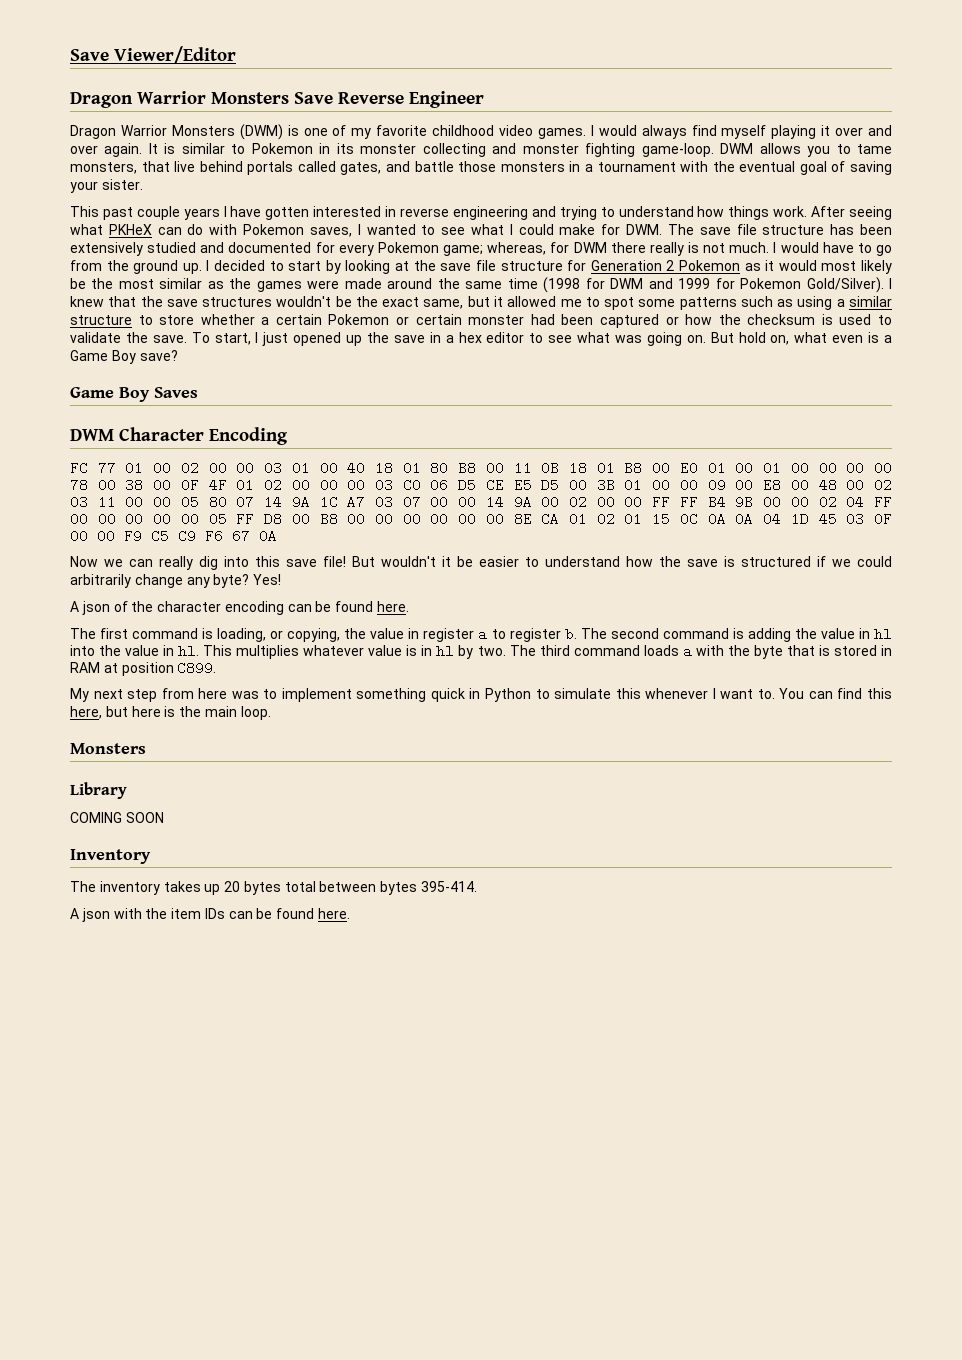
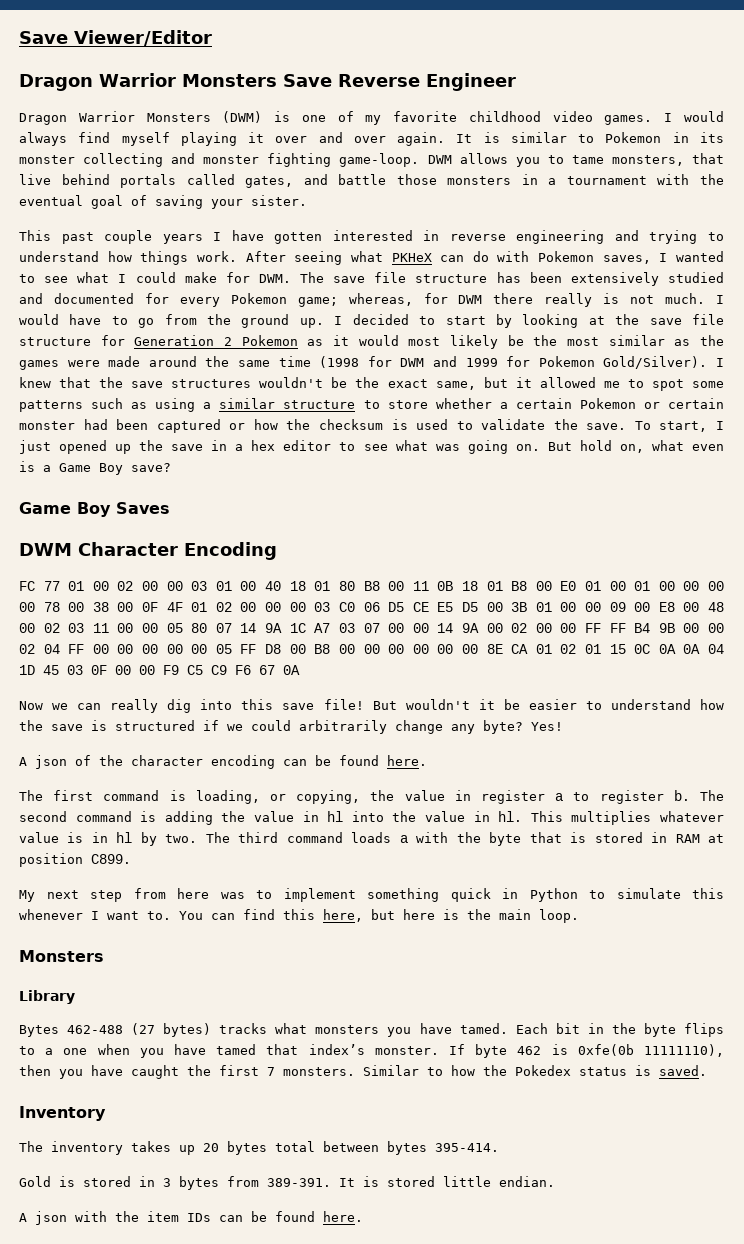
- COMING SOON
+ Bytes 462-488 (27 bytes) tracks what monsters you have tamed. Each bit in the byte flips to a one when you have tamed that index’s monster. If byte 462 is 0xfe(0b 11111110), then you have caught the first 7 monsters. Similar to how the Pokedex status is saved.
+ Gold is stored in 3 bytes from 389-391. It is stored little endian.

